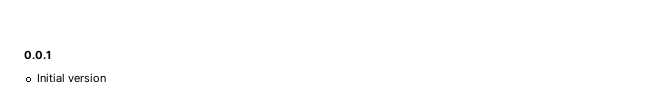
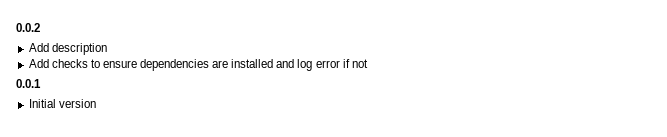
+ 0.0.2
+ Add description
+ Add checks to ensure dependencies are installed and log error if not

